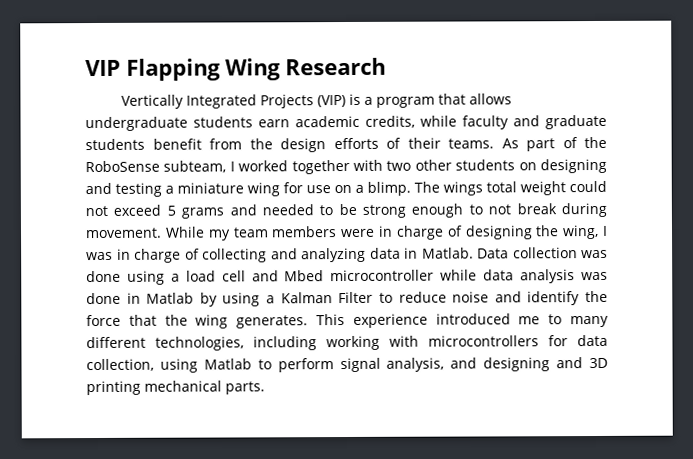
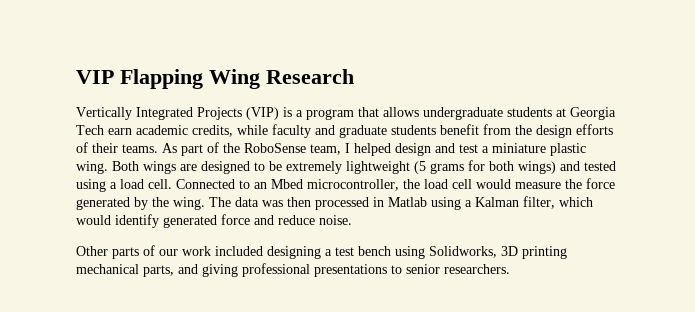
- Vertically Integrated Projects (VIP) is a program that allows undergraduate students earn academic credits, while faculty and graduate students benefit from the design efforts of their teams.
+ Vertically Integrated Projects (VIP) is a program that allows undergraduate students at Georgia Tech earn academic credits, while faculty and graduate students benefit from the design efforts of their teams.
- As part of the RoboSense subteam, I worked together with two other students on designing and testing a miniature wing for use on a blimp. The wings total weight could not exceed 5 grams and needed to be strong enough to not break during movement. While my team members were in charge of designing the wing, I was in charge of collecting and analyzing data in Matlab. Data collection was done using a load cell and Mbed microcontroller while data analysis was done in Matlab by using a Kalman Filter to reduce noise and identify the force that the wing generates. This experience introduced me to many different technologies, including working with microcontrollers for data collection, using Matlab to perform signal analysis, and designing and 3D printing mechanical parts.
+ As part of the RoboSense team, I helped design and test a miniature plastic wing. Both wings are designed to be extremely lightweight (5 grams for both wings) and tested using a load cell. Connected to an Mbed microcontroller, the load cell would measure the force generated by the wing. The data was then processed in Matlab using a Kalman filter, which would identify generated force and reduce noise.
+ Other parts of our work included designing a test bench using Solidworks, 3D printing mechanical parts, and giving professional presentations to senior researchers.

